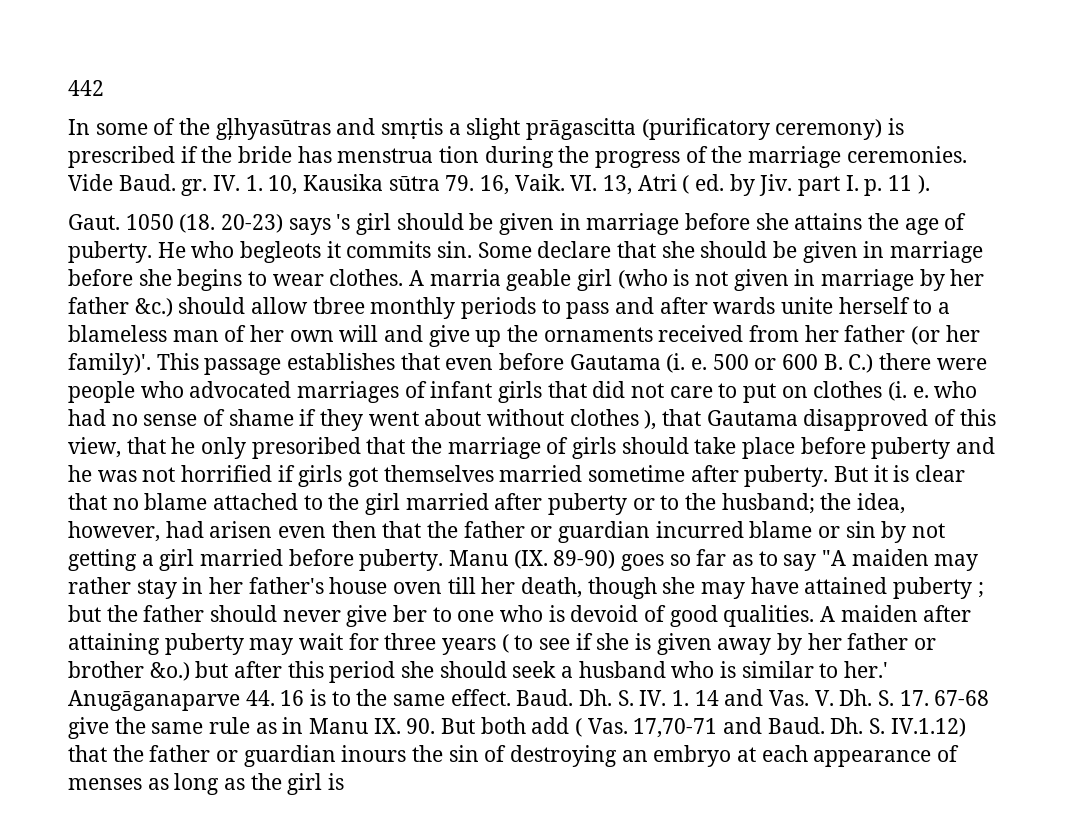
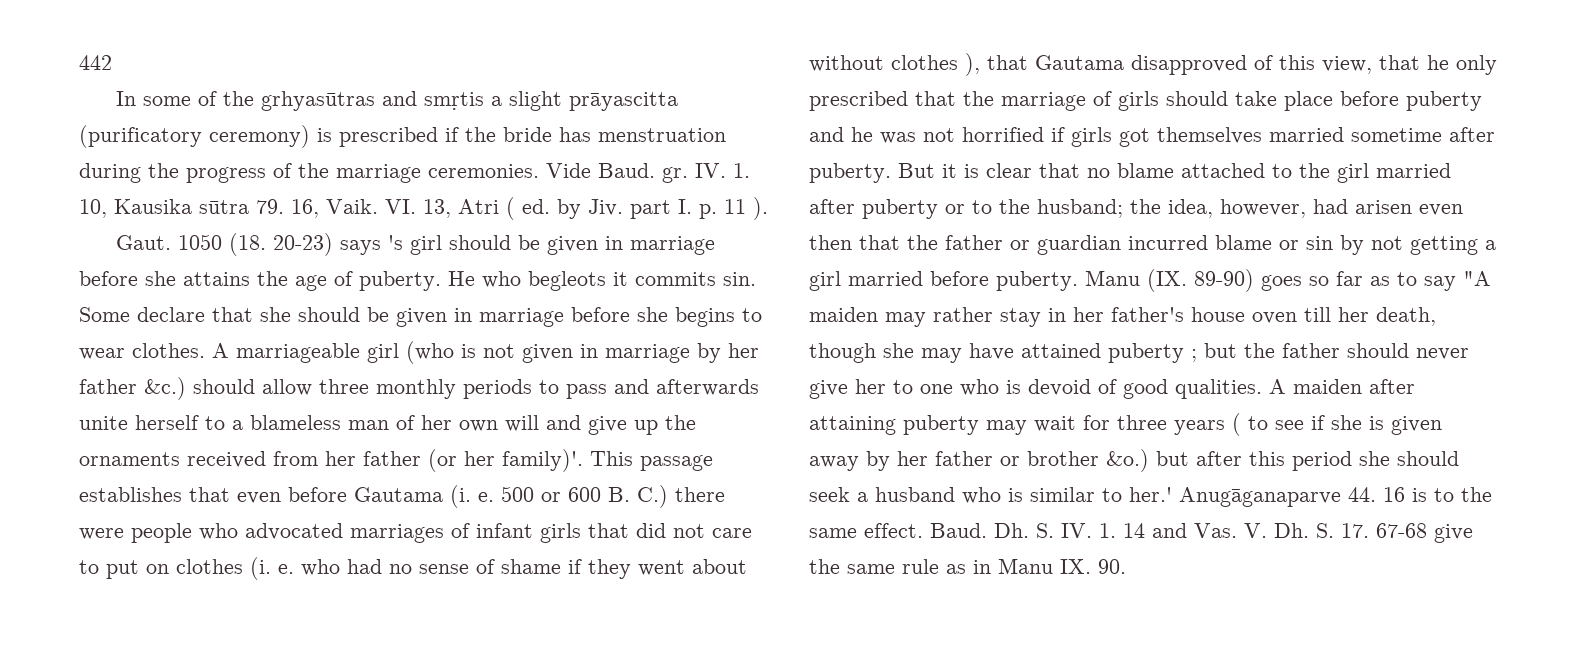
- In some of the gļhyasūtras and smṛtis a slight prāgascitta (purificatory ceremony) is prescribed if the bride has menstrua tion during the progress of the marriage ceremonies.
+ In some of the grhyasūtras and smṛtis a slight prāyascitta (purificatory ceremony) is prescribed if the bride has menstruation during the progress of the marriage ceremonies.
- A marria geable girl (who is not given in marriage by her father &c.) should allow tbree monthly periods to pass and after wards unite herself to a blameless man of her own will and give up the ornaments received from her father (or her family)'.
+ A marriageable girl (who is not given in marriage by her father &c.) should allow three monthly periods to pass and afterwards unite herself to a blameless man of her own will and give up the ornaments received from her father (or her family)'.
- 500 or 600 B. C.) there were people who advocated marriages of infant girls that did not care to put on clothes (i. e. who had no sense of shame if they went about without clothes ), that Gautama disapproved of this view, that he only presoribed that the marriage of girls should take place before puberty and he was not horrified if girls got themselves married sometime after puberty.
+ 500 or 600 B. C.) there were people who advocated marriages of infant girls that did not care to put on clothes (i. e. who had no sense of shame if they went about without clothes ), that Gautama disapproved of this view, that he only prescribed that the marriage of girls should take place before puberty and he was not horrified if girls got themselves married sometime after puberty.
- Manu (IX. 89-90) goes so far as to say "A maiden may rather stay in her father's house oven till her death, though she may have attained puberty ; but the father should never give ber to one who is devoid of good qualities.
+ Manu (IX. 89-90) goes so far as to say "A maiden may rather stay in her father's house oven till her death, though she may have attained puberty ; but the father should never give her to one who is devoid of good qualities.
- Dh. S. IV. 1. 14 and Vas. V. Dh. S. 17. 67-68 give the same rule as in Manu IX. 90. But both add ( Vas. 17,70-71 and Baud. Dh. S. IV.1.12) that the father or guardian inours the sin of destroying an embryo at each appearance of menses as long as the girl is
+ Dh. S. IV. 1. 14 and Vas. V. Dh. S. 17. 67-68 give the same rule as in Manu IX. 90.

